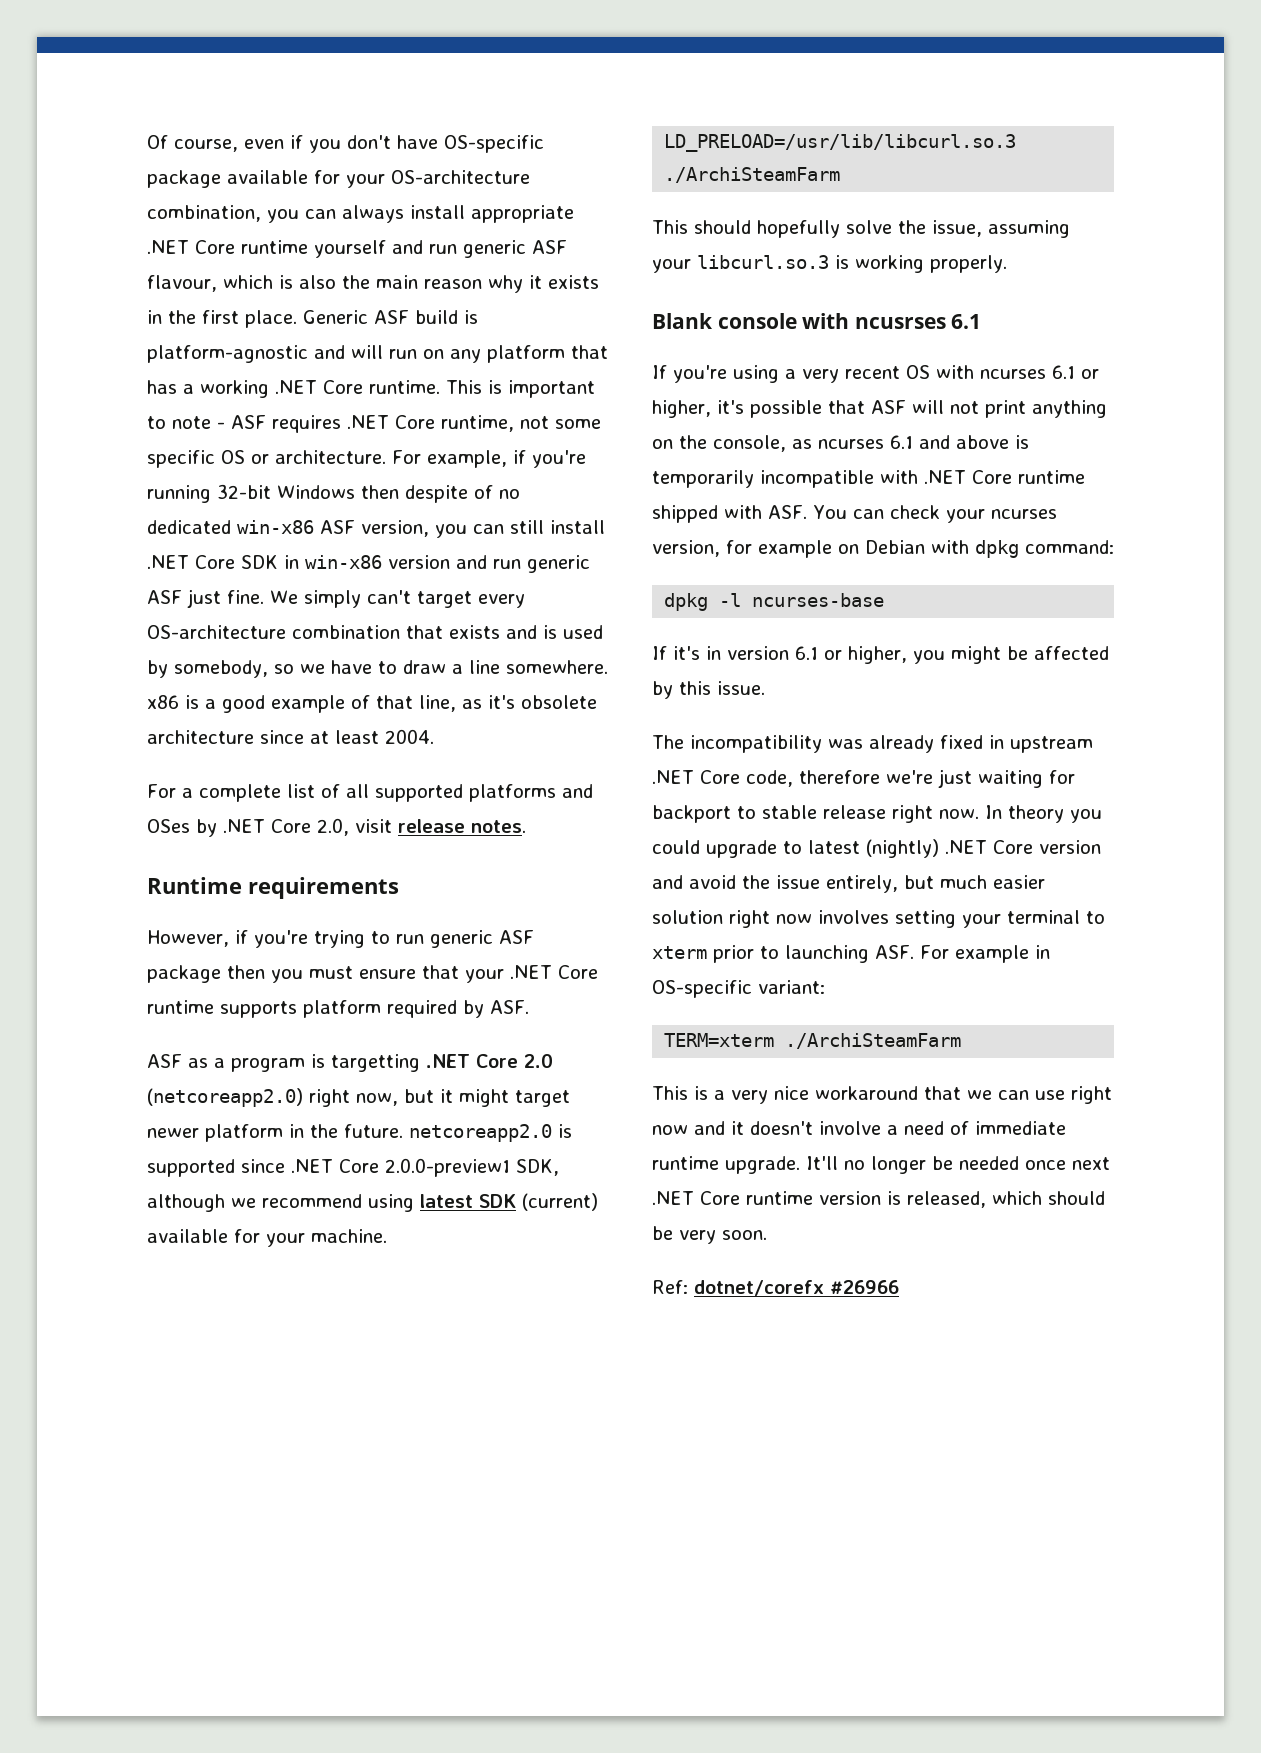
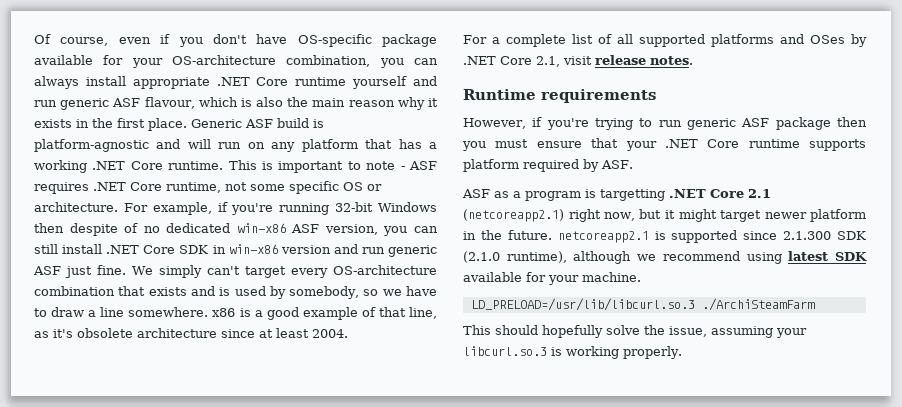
- For a complete list of all supported platforms and OSes by .NET Core 2.0, visit release notes.
+ For a complete list of all supported platforms and OSes by .NET Core 2.1, visit release notes.
- ASF as a program is targetting .NET Core 2.0 (netcoreapp2.0) right now, but it might target newer platform in the future. netcoreapp2.0 is supported since .NET Core 2.0.0-preview1 SDK, although we recommend using latest SDK (current) available for your machine.
+ ASF as a program is targetting .NET Core 2.1 (netcoreapp2.1) right now, but it might target newer platform in the future. netcoreapp2.1 is supported since 2.1.300 SDK (2.1.0 runtime), although we recommend using latest SDK available for your machine.
- Blank console with ncusrses 6.1
- If you're using a very recent OS with ncurses 6.1 or higher, it's possible that ASF will not print anything on the console, as ncurses 6.1 and above is temporarily incompatible with .NET Core runtime shipped with ASF. You can check your ncurses version, for example on Debian with dpkg command:
- dpkg -l ncurses-base
- If it's in version 6.1 or higher, you might be affected by this issue.
- The incompatibility was already fixed in upstream .NET Core code, therefore we're just waiting for backport to stable release right now. In theory you could upgrade to latest (nightly) .NET Core version and avoid the issue entirely, but much easier solution right now involves setting your terminal to xterm prior to launching ASF. For example in OS-specific variant:
- TERM=xterm ./ArchiSteamFarm
- This is a very nice workaround that we can use right now and it doesn't involve a need of immediate runtime upgrade. It'll no longer be needed once next .NET Core runtime version is released, which should be very soon.
- Ref: dotnet/corefx #26966

